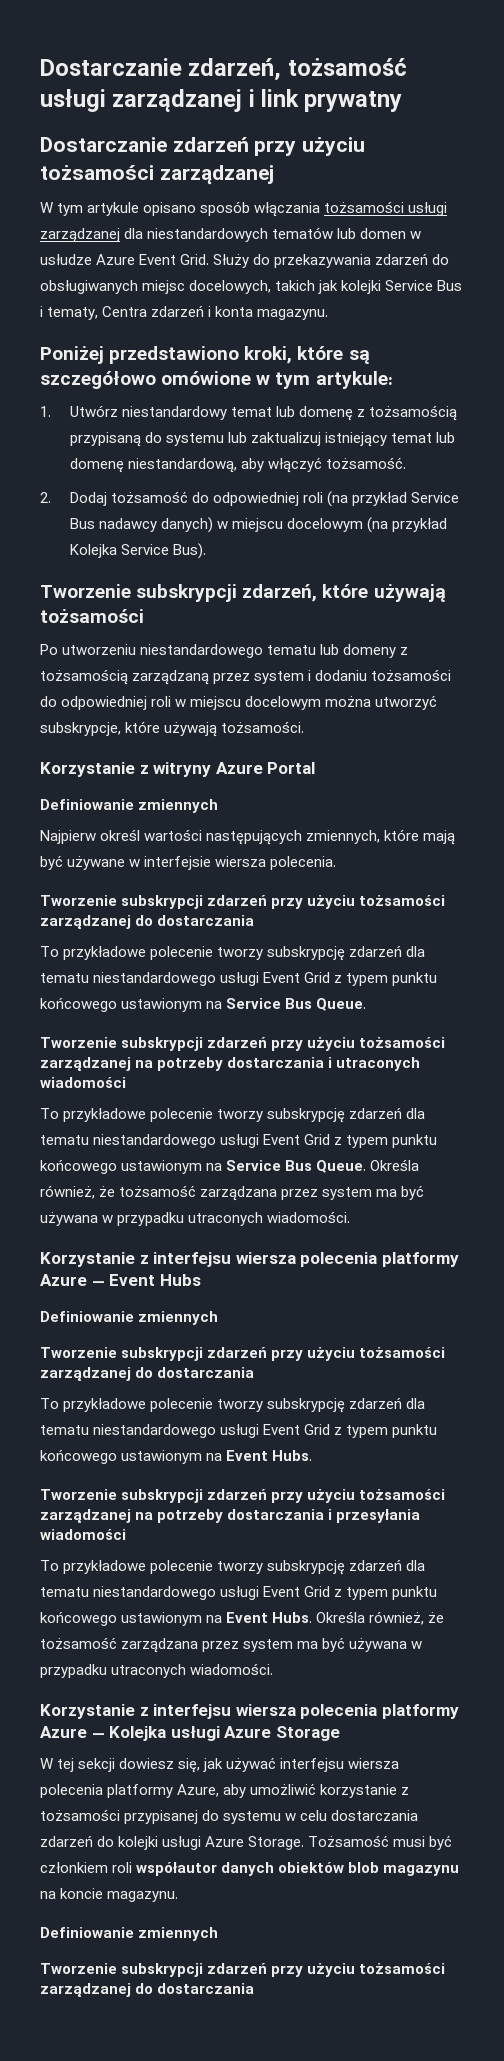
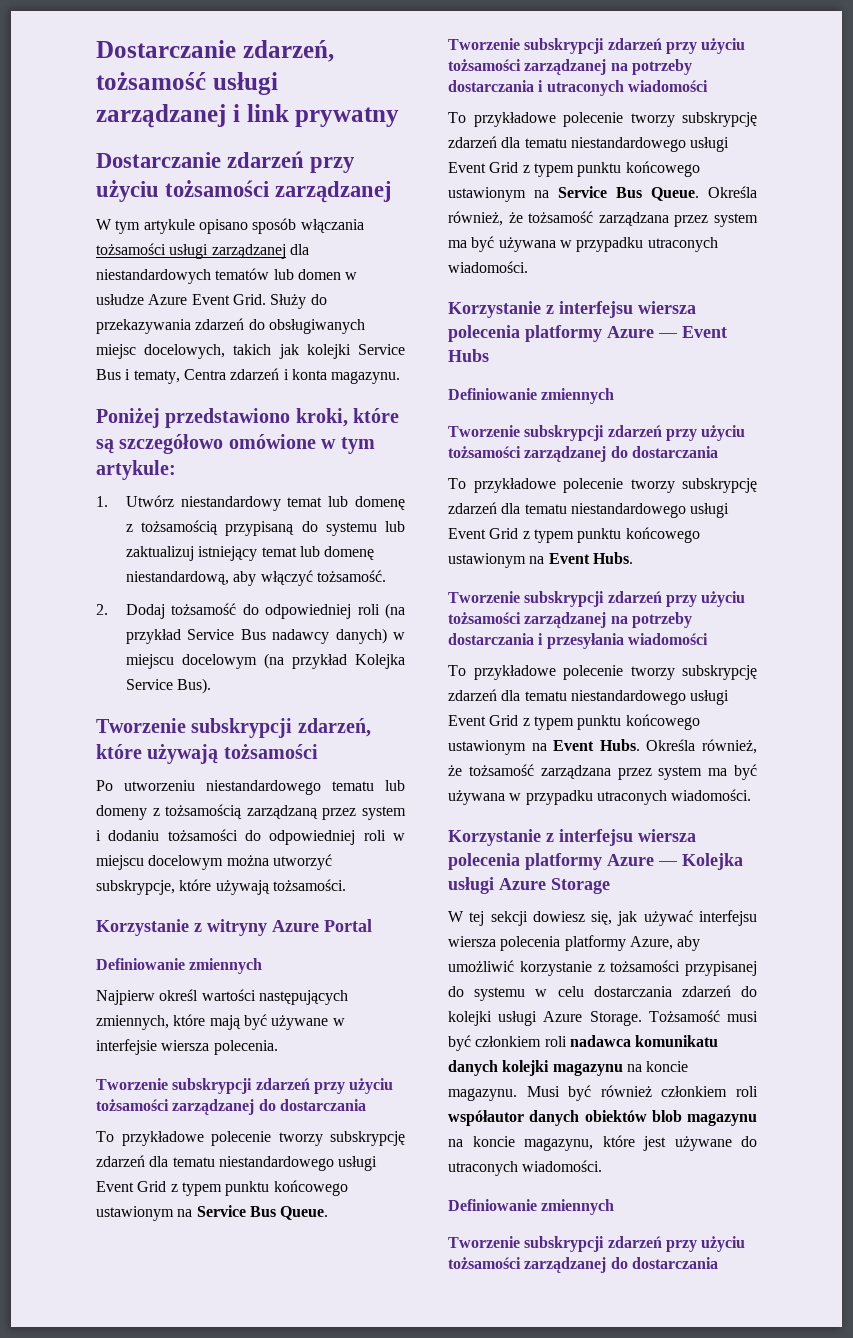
- Tożsamość musi być członkiem roli współautor danych obiektów blob magazynu na koncie magazynu.
+ Tożsamość musi być członkiem roli nadawca komunikatu danych kolejki magazynu na koncie magazynu. Musi być również członkiem roli współautor danych obiektów blob magazynu na koncie magazynu, które jest używane do utraconych wiadomości.

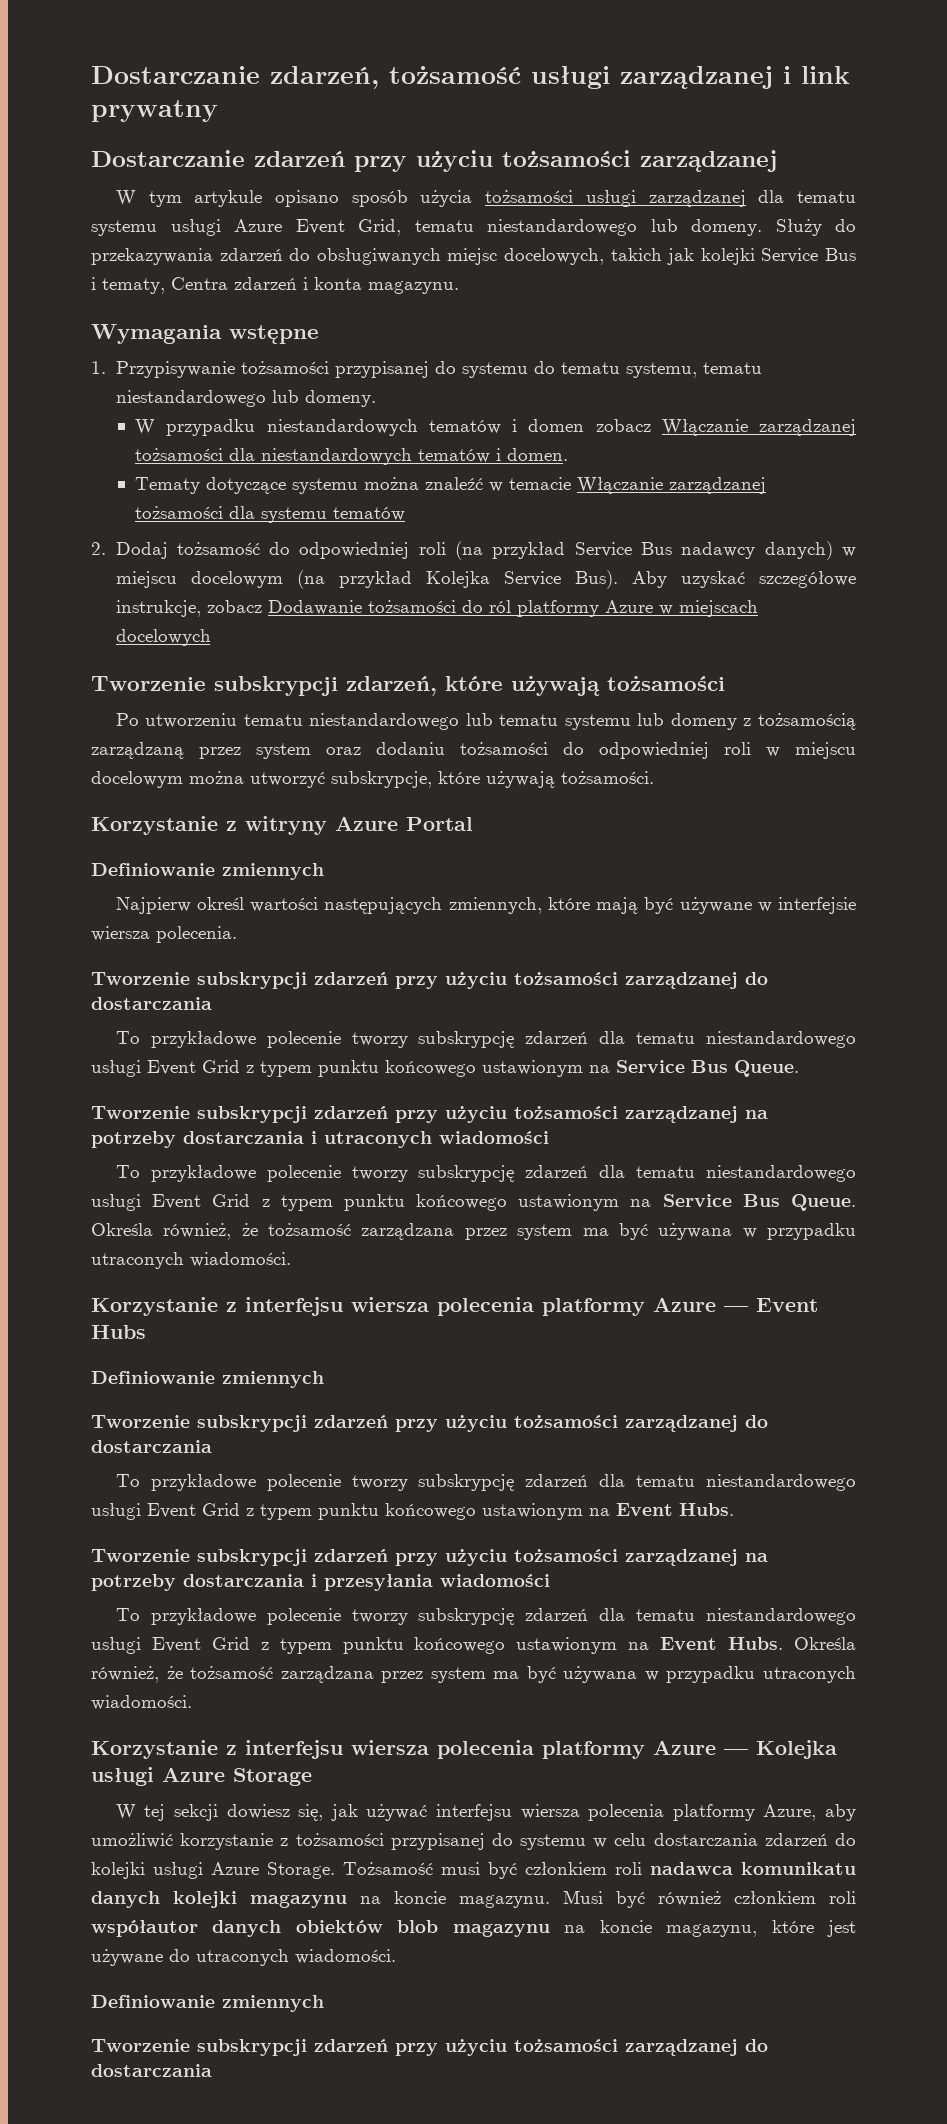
- W tym artykule opisano sposób włączania tożsamości usługi zarządzanej dla niestandardowych tematów lub domen w usłudze Azure Event Grid.
+ W tym artykule opisano sposób użycia tożsamości usługi zarządzanej dla tematu systemu usługi Azure Event Grid, tematu niestandardowego lub domeny.
- Poniżej przedstawiono kroki, które są szczegółowo omówione w tym artykule:
- 1. Utwórz niestandardowy temat lub domenę z tożsamością przypisaną do systemu lub zaktualizuj istniejący temat lub domenę niestandardową, aby włączyć tożsamość.
+ Wymagania wstępne
+ 1. Przypisywanie tożsamości przypisanej do systemu do tematu systemu, tematu niestandardowego lub domeny.
+ W przypadku niestandardowych tematów i domen zobacz Włączanie zarządzanej tożsamości dla niestandardowych tematów i domen.
+ Tematy dotyczące systemu można znaleźć w temacie Włączanie zarządzanej tożsamości dla systemu tematów
+ Aby uzyskać szczegółowe instrukcje, zobacz Dodawanie tożsamości do ról platformy Azure w miejscach docelowych
- Po utworzeniu niestandardowego tematu lub domeny z tożsamością zarządzaną przez system i dodaniu tożsamości do odpowiedniej roli w miejscu docelowym można utworzyć subskrypcje, które używają tożsamości.
+ Po utworzeniu tematu niestandardowego lub tematu systemu lub domeny z tożsamością zarządzaną przez system oraz dodaniu tożsamości do odpowiedniej roli w miejscu docelowym można utworzyć subskrypcje, które używają tożsamości.

